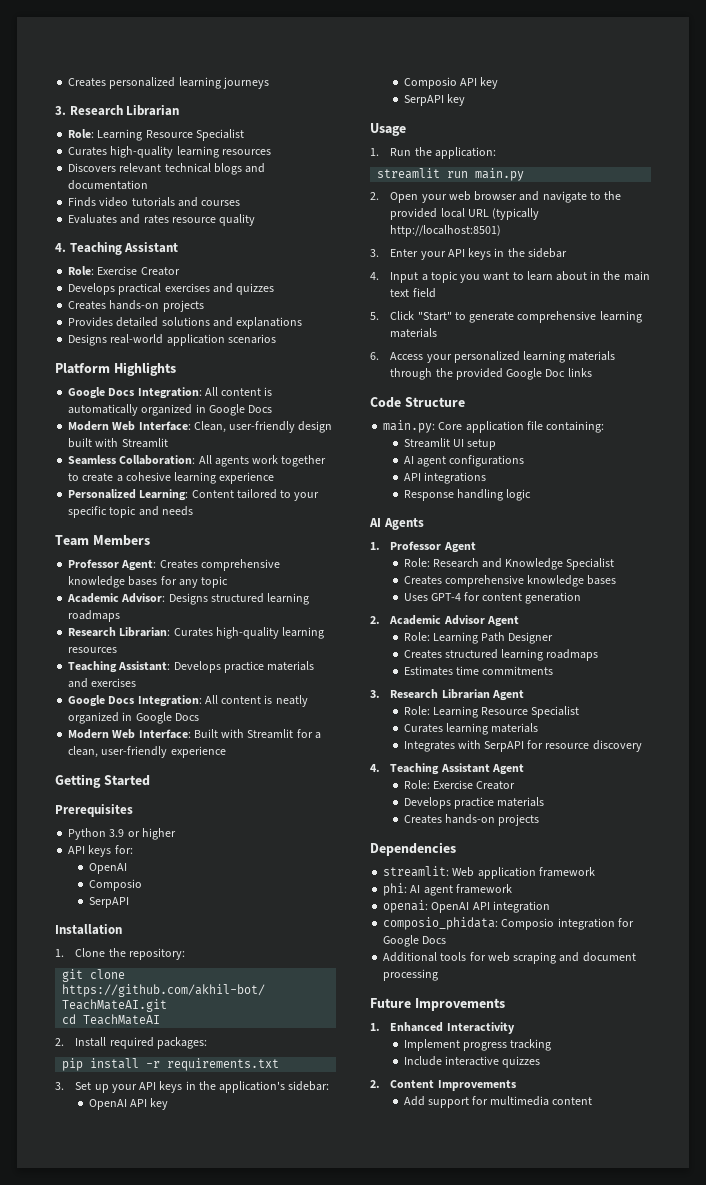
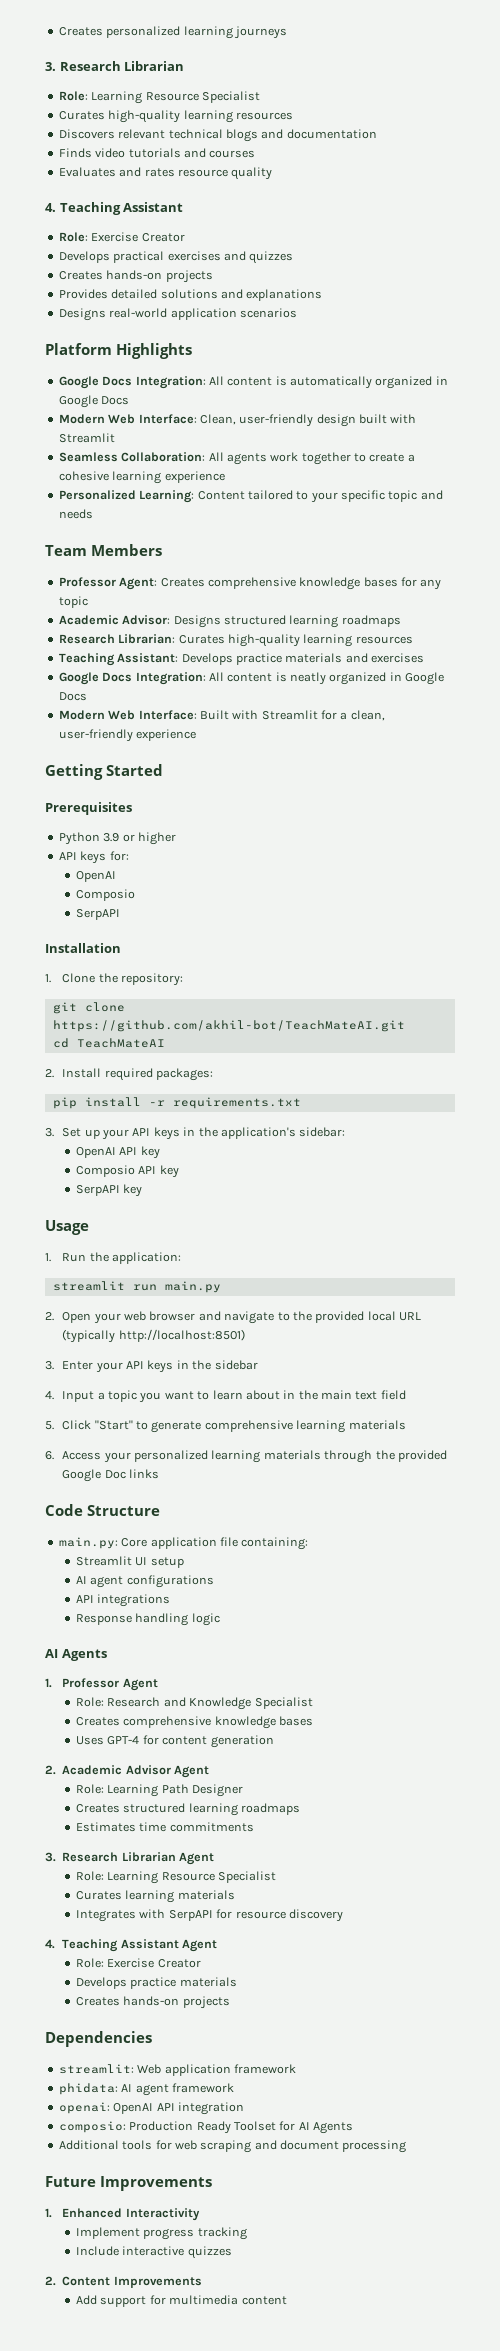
- phi: AI agent framework
+ phidata: AI agent framework
- composio_phidata: Composio integration for Google Docs
+ composio: Production Ready Toolset for AI Agents

